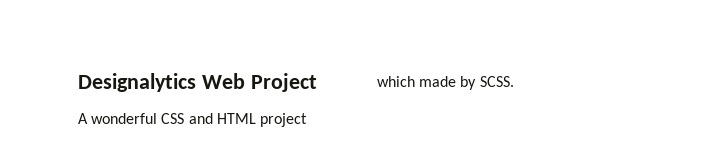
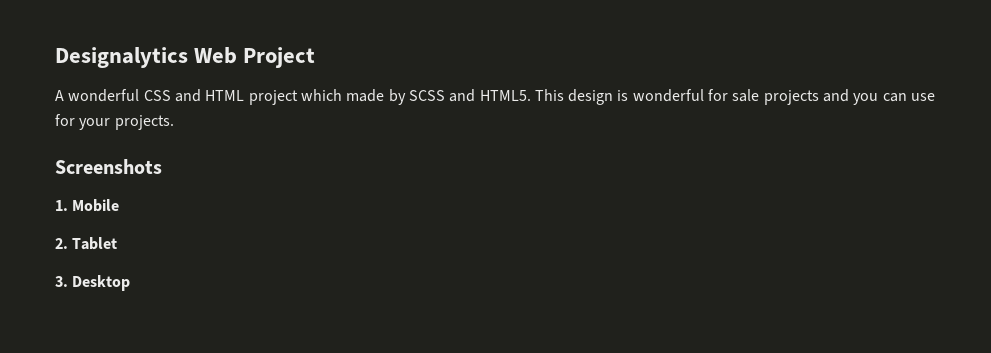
- A wonderful CSS and HTML project which made by SCSS.
+ A wonderful CSS and HTML project which made by SCSS and HTML5. This design is wonderful for sale projects and you can use for your projects.
+ Screenshots
+ 1. Mobile
+ 2. Tablet
+ 3. Desktop

